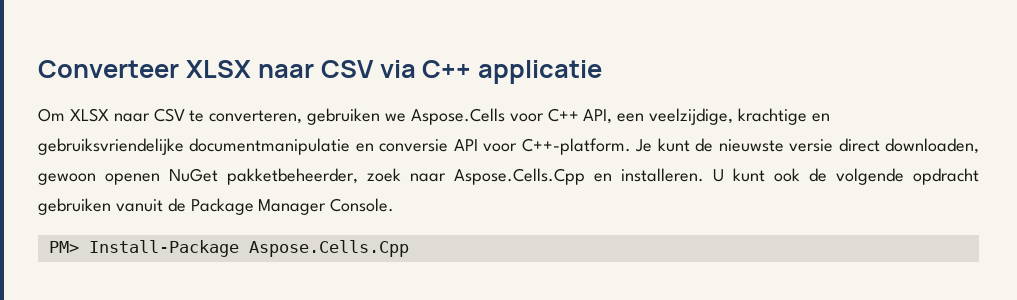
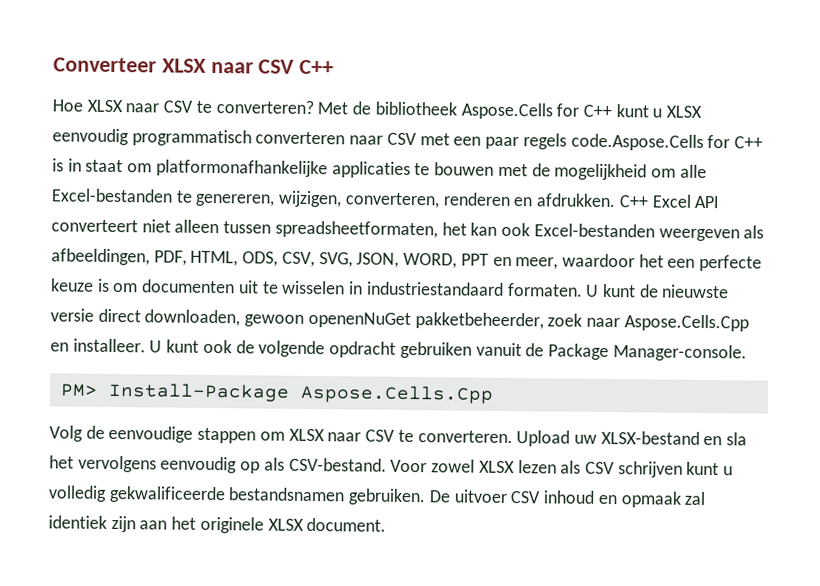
- Converteer XLSX naar CSV via C++ applicatie
- Om XLSX naar CSV te converteren, gebruiken we Aspose.Cells voor C++ API, een veelzijdige, krachtige en gebruiksvriendelijke documentmanipulatie en conversie API voor C++-platform. Je kunt de nieuwste versie direct downloaden, gewoon openen NuGet pakketbeheerder, zoek naar Aspose.Cells.Cpp en installeren.
+ Converteer XLSX naar CSV C++
+ Hoe XLSX naar CSV te converteren? Met de bibliotheek Aspose.Cells for C++ kunt u XLSX eenvoudig programmatisch converteren naar CSV met een paar regels code.Aspose.Cells for C++ is in staat om platformonafhankelijke applicaties te bouwen met de mogelijkheid om alle Excel-bestanden te genereren, wijzigen, converteren, renderen en afdrukken. C++ Excel API converteert niet alleen tussen spreadsheetformaten, het kan ook Excel-bestanden weergeven als afbeeldingen, PDF, HTML, ODS, CSV, SVG, JSON, WORD, PPT en meer, waardoor het een perfecte keuze is om documenten uit te wisselen in industriestandaard formaten. U kunt de nieuwste versie direct downloaden, gewoon openenNuGet pakketbeheerder, zoek naar Aspose.Cells.Cpp en installeer.
- U kunt ook de volgende opdracht gebruiken vanuit de Package Manager Console.
+ U kunt ook de volgende opdracht gebruiken vanuit de Package Manager-console.
+ Volg de eenvoudige stappen om XLSX naar CSV te converteren. Upload uw XLSX-bestand en sla het vervolgens eenvoudig op als CSV-bestand. Voor zowel XLSX lezen als CSV schrijven kunt u volledig gekwalificeerde bestandsnamen gebruiken. De uitvoer CSV inhoud en opmaak zal identiek zijn aan het originele XLSX document.

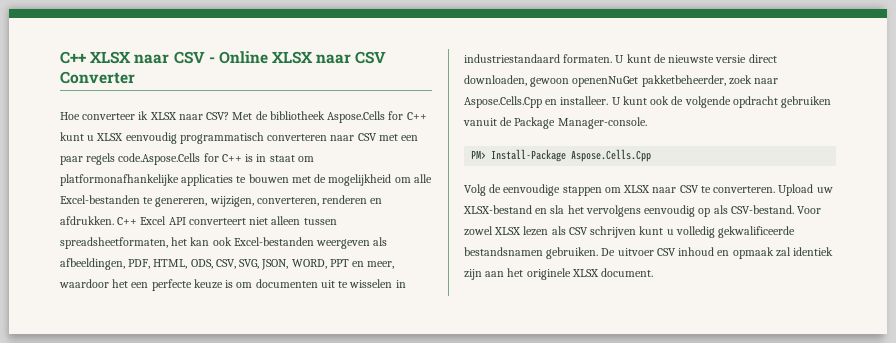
- Converteer XLSX naar CSV C++
- Hoe XLSX naar CSV te converteren?
+ C++ XLSX naar CSV - Online XLSX naar CSV Converter
+ Hoe converteer ik XLSX naar CSV?

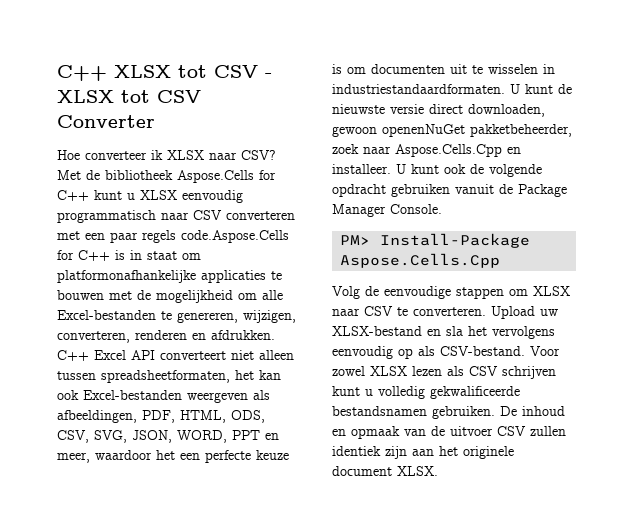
- C++ XLSX naar CSV - Online XLSX naar CSV Converter
+ C++ XLSX tot CSV - XLSX tot CSV Converter
- Met de bibliotheek Aspose.Cells for C++ kunt u XLSX eenvoudig programmatisch converteren naar CSV met een paar regels code.Aspose.Cells for C++ is in staat om platformonafhankelijke applicaties te bouwen met de mogelijkheid om alle Excel-bestanden te genereren, wijzigen, converteren, renderen en afdrukken.
+ Met de bibliotheek Aspose.Cells for C++ kunt u XLSX eenvoudig programmatisch naar CSV converteren met een paar regels code.Aspose.Cells for C++ is in staat om platformonafhankelijke applicaties te bouwen met de mogelijkheid om alle Excel-bestanden te genereren, wijzigen, converteren, renderen en afdrukken.
- C++ Excel API converteert niet alleen tussen spreadsheetformaten, het kan ook Excel-bestanden weergeven als afbeeldingen, PDF, HTML, ODS, CSV, SVG, JSON, WORD, PPT en meer, waardoor het een perfecte keuze is om documenten uit te wisselen in industriestandaard formaten.
+ C++ Excel API converteert niet alleen tussen spreadsheetformaten, het kan ook Excel-bestanden weergeven als afbeeldingen, PDF, HTML, ODS, CSV, SVG, JSON, WORD, PPT en meer, waardoor het een perfecte keuze is om documenten uit te wisselen in industriestandaardformaten.
- U kunt ook de volgende opdracht gebruiken vanuit de Package Manager-console.
+ U kunt ook de volgende opdracht gebruiken vanuit de Package Manager Console.
- De uitvoer CSV inhoud en opmaak zal identiek zijn aan het originele XLSX document.
+ De inhoud en opmaak van de uitvoer CSV zullen identiek zijn aan het originele document XLSX.

